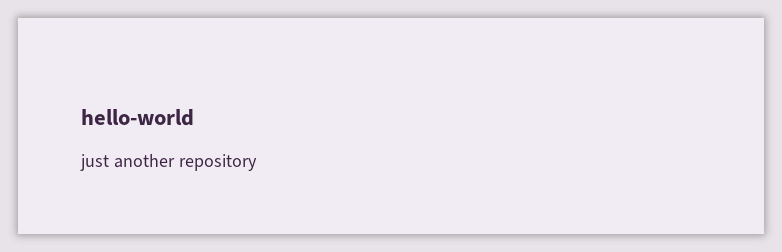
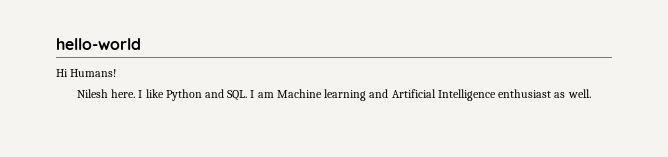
- just another repository
+ Hi Humans!
+ Nilesh here. I like Python and SQL. I am Machine learning and Artificial Intelligence enthusiast as well.

